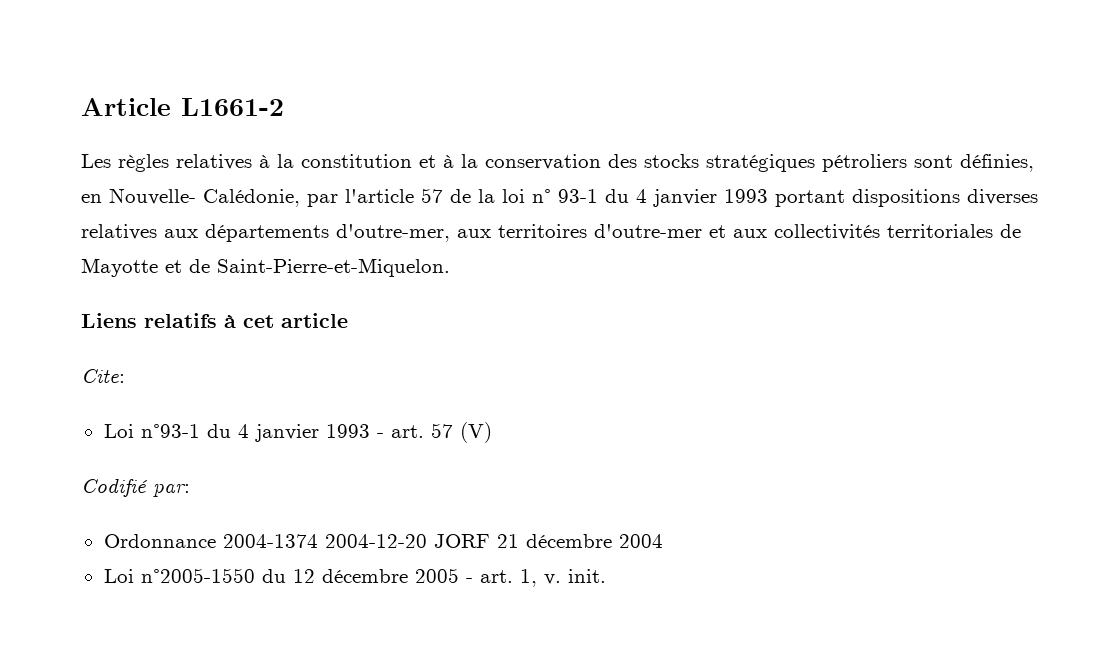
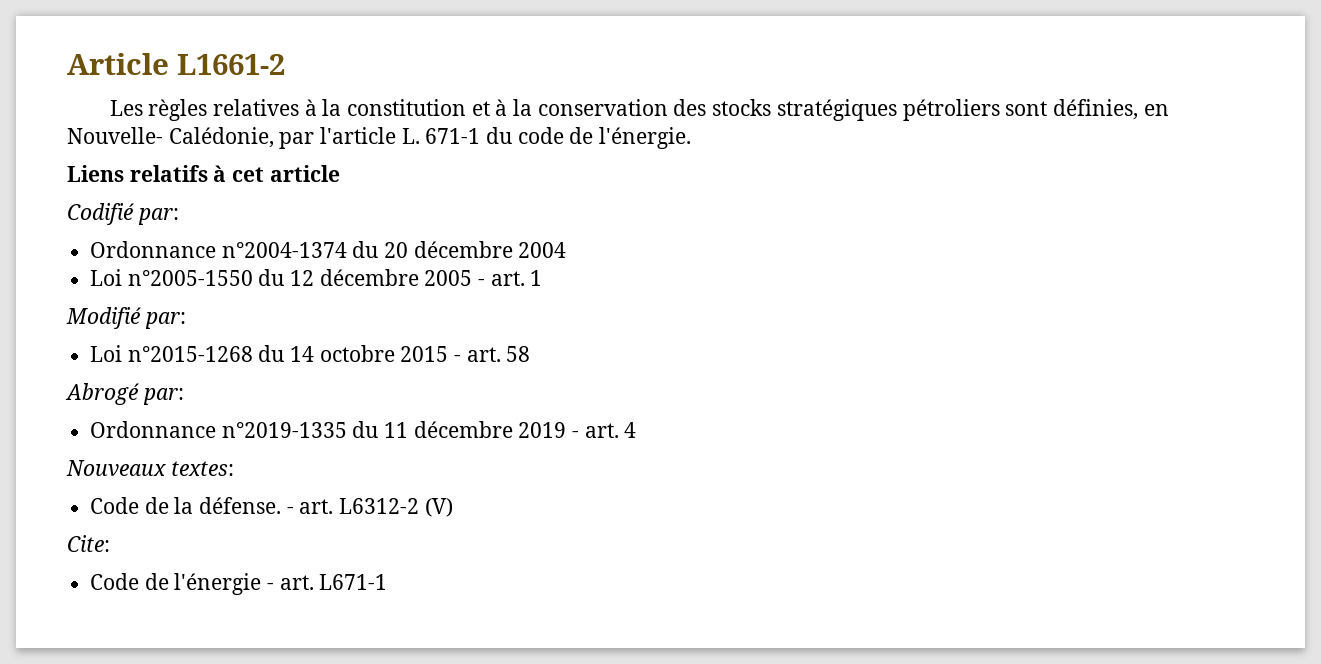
- Les règles relatives à la constitution et à la conservation des stocks stratégiques pétroliers sont définies, en Nouvelle- Calédonie, par l'article 57 de la loi n° 93-1 du 4 janvier 1993 portant dispositions diverses relatives aux départements d'outre-mer, aux territoires d'outre-mer et aux collectivités territoriales de Mayotte et de Saint-Pierre-et-Miquelon.
+ Les règles relatives à la constitution et à la conservation des stocks stratégiques pétroliers sont définies, en Nouvelle- Calédonie, par l'article L. 671-1 du code de l'énergie.
- Cite:
- Loi n°93-1 du 4 janvier 1993 - art. 57 (V)
- Ordonnance 2004-1374 2004-12-20 JORF 21 décembre 2004
+ Ordonnance n°2004-1374 du 20 décembre 2004
- Loi n°2005-1550 du 12 décembre 2005 - art. 1, v. init.
+ Loi n°2005-1550 du 12 décembre 2005 - art. 1
+ Modifié par:
+ Loi n°2015-1268 du 14 octobre 2015 - art. 58
+ Abrogé par:
+ Ordonnance n°2019-1335 du 11 décembre 2019 - art. 4
+ Nouveaux textes:
+ Code de la défense. - art. L6312-2 (V)
+ Cite:
+ Code de l'énergie - art. L671-1

